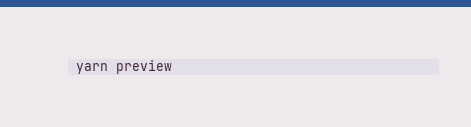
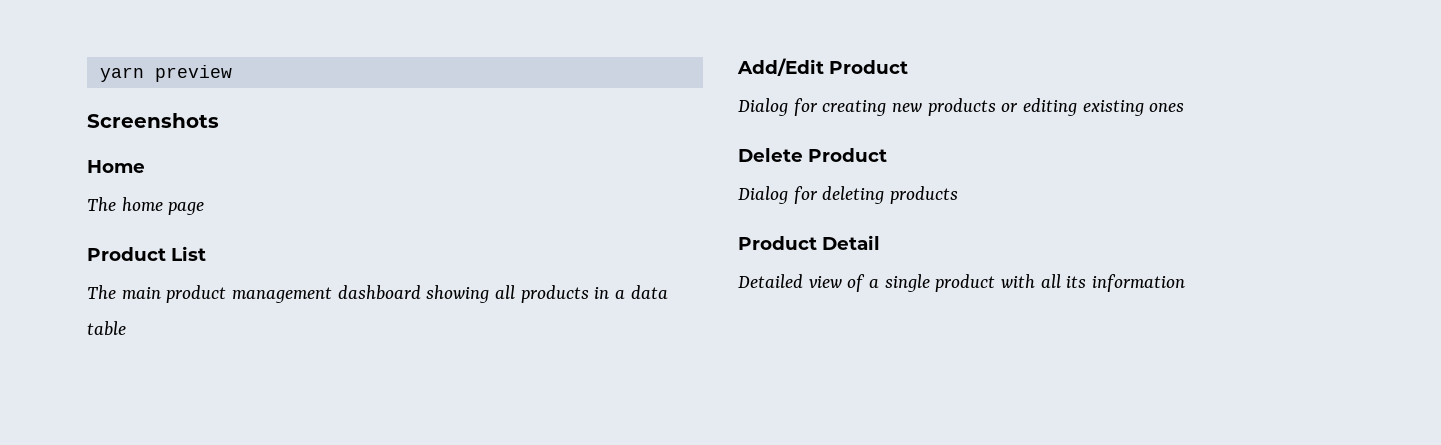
+ Screenshots
+ Home
+ The home page
+ Product List
+ The main product management dashboard showing all products in a data table
+ Add/Edit Product
+ Dialog for creating new products or editing existing ones
+ Delete Product
+ Dialog for deleting products
+ Product Detail
+ Detailed view of a single product with all its information

